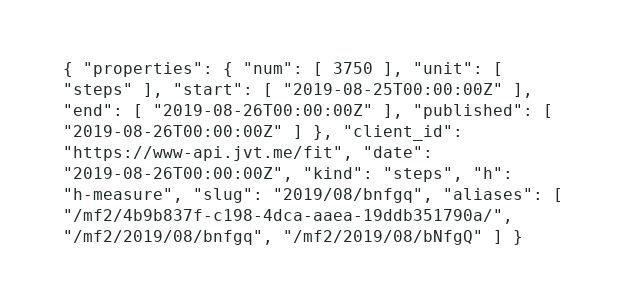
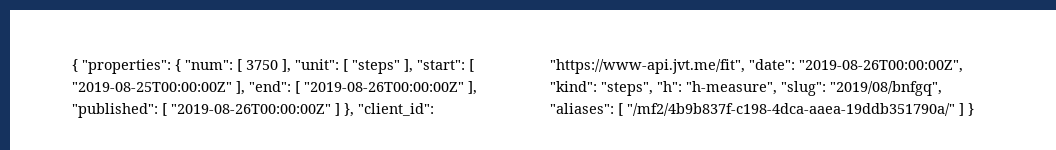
- { "properties": { "num": [ 3750 ], "unit": [ "steps" ], "start": [ "2019-08-25T00:00:00Z" ], "end": [ "2019-08-26T00:00:00Z" ], "published": [ "2019-08-26T00:00:00Z" ] }, "client_id": "https://www-api.jvt.me/fit", "date": "2019-08-26T00:00:00Z", "kind": "steps", "h": "h-measure", "slug": "2019/08/bnfgq", "aliases": [ "/mf2/4b9b837f-c198-4dca-aaea-19ddb351790a/", "/mf2/2019/08/bnfgq", "/mf2/2019/08/bNfgQ" ] }
+ { "properties": { "num": [ 3750 ], "unit": [ "steps" ], "start": [ "2019-08-25T00:00:00Z" ], "end": [ "2019-08-26T00:00:00Z" ], "published": [ "2019-08-26T00:00:00Z" ] }, "client_id": "https://www-api.jvt.me/fit", "date": "2019-08-26T00:00:00Z", "kind": "steps", "h": "h-measure", "slug": "2019/08/bnfgq", "aliases": [ "/mf2/4b9b837f-c198-4dca-aaea-19ddb351790a/" ] }

